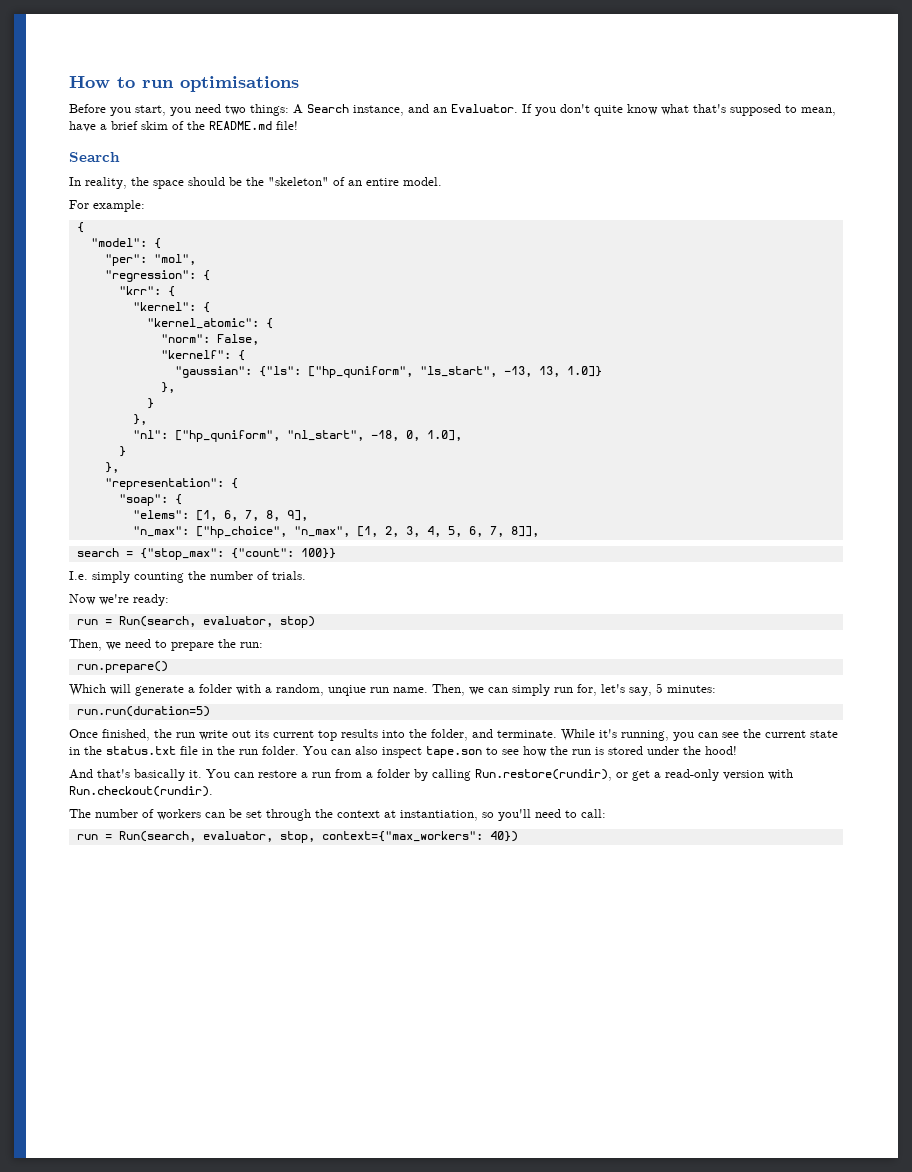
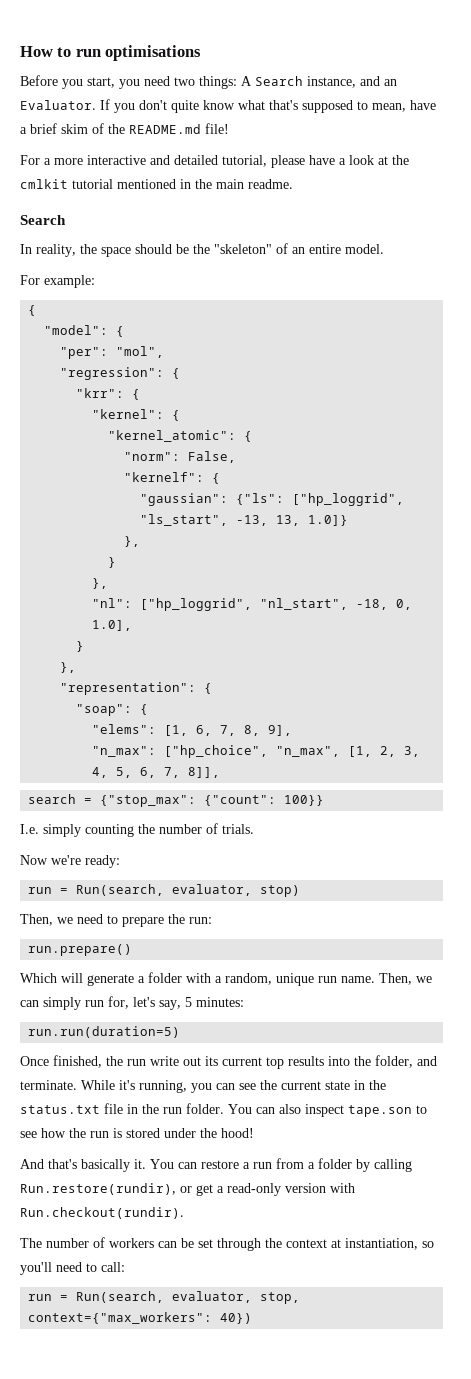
+ For a more interactive and detailed tutorial, please have a look at the cmlkit tutorial mentioned in the main readme.
- "gaussian": {"ls": ["hp_quniform", "ls_start", -13, 13, 1.0]}
+ "gaussian": {"ls": ["hp_loggrid", "ls_start", -13, 13, 1.0]}
- "nl": ["hp_quniform", "nl_start", -18, 0, 1.0],
+ "nl": ["hp_loggrid", "nl_start", -18, 0, 1.0],
- Which will generate a folder with a random, unqiue run name.
+ Which will generate a folder with a random, unique run name.

